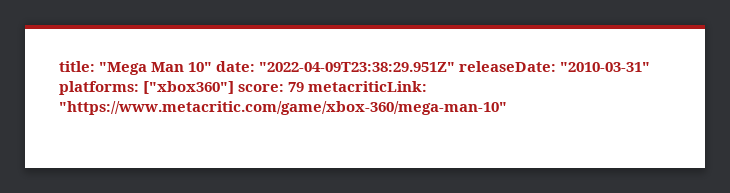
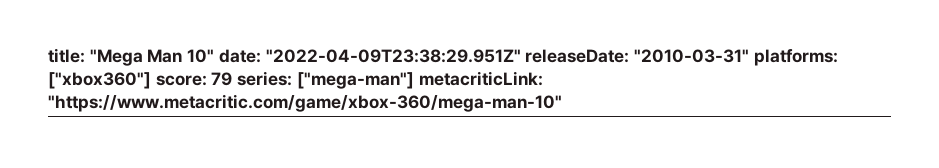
- title: "Mega Man 10" date: "2022-04-09T23:38:29.951Z" releaseDate: "2010-03-31" platforms: ["xbox360"] score: 79 metacriticLink: "https://www.metacritic.com/game/xbox-360/mega-man-10"
+ title: "Mega Man 10" date: "2022-04-09T23:38:29.951Z" releaseDate: "2010-03-31" platforms: ["xbox360"] score: 79 series: ["mega-man"] metacriticLink: "https://www.metacritic.com/game/xbox-360/mega-man-10"

